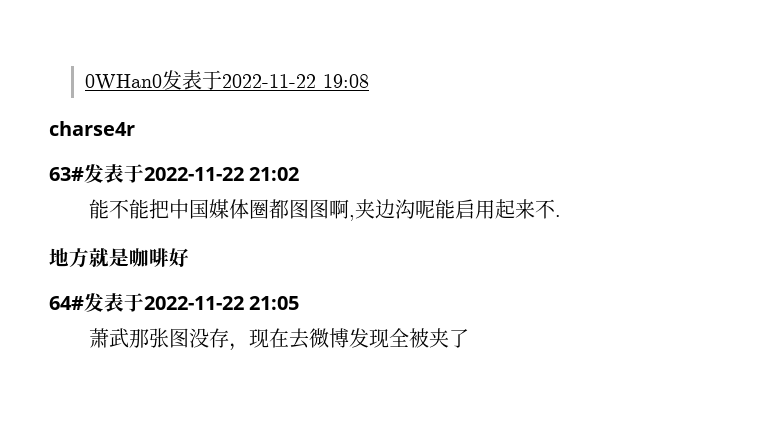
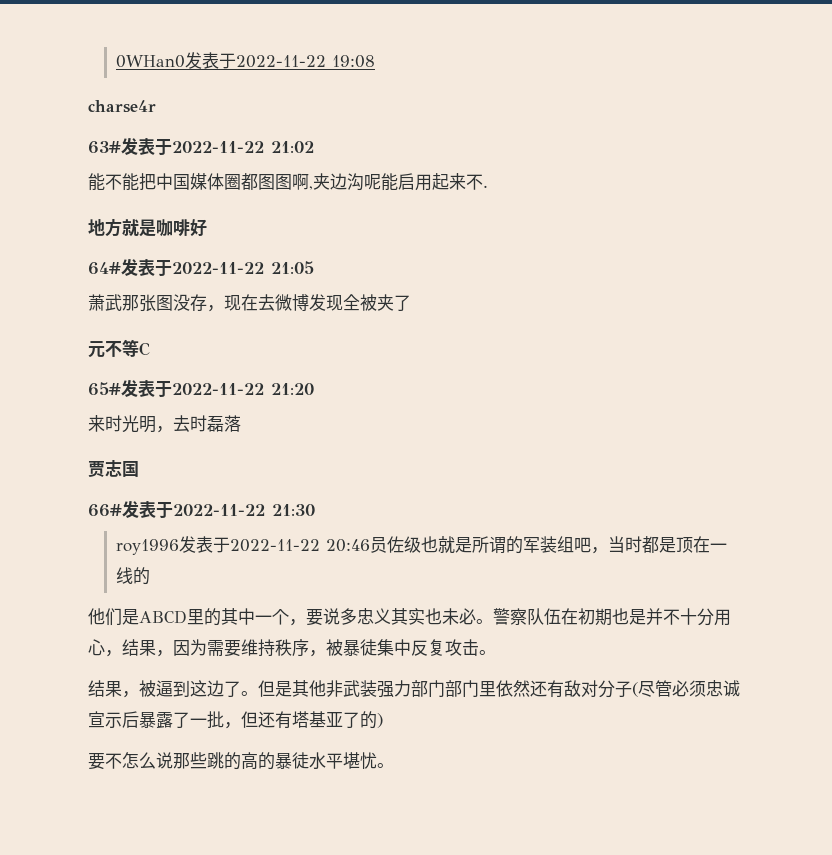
+ 元不等C
+ 65#发表于2022-11-22 21:20
+ 来时光明，去时磊落
+ 贾志国
+ 66#发表于2022-11-22 21:30
+ roy1996发表于2022-11-22 20:46员佐级也就是所谓的军装组吧，当时都是顶在一线的
+ 他们是ABCD里的其中一个，要说多忠义其实也未必。警察队伍在初期也是并不十分用心，结果，因为需要维持秩序，被暴徒集中反复攻击。
+ 结果，被逼到这边了。但是其他非武装强力部门部门里依然还有敌对分子(尽管必须忠诚宣示后暴露了一批，但还有塔基亚了的)
+ 要不怎么说那些跳的高的暴徒水平堪忧。

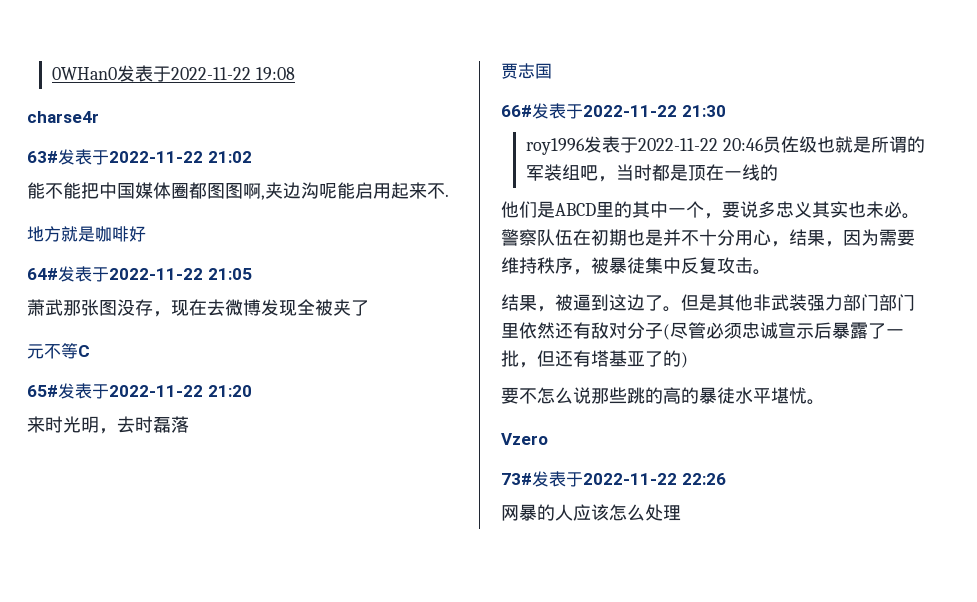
+ Vzero
+ 73#发表于2022-11-22 22:26
+ 网暴的人应该怎么处理

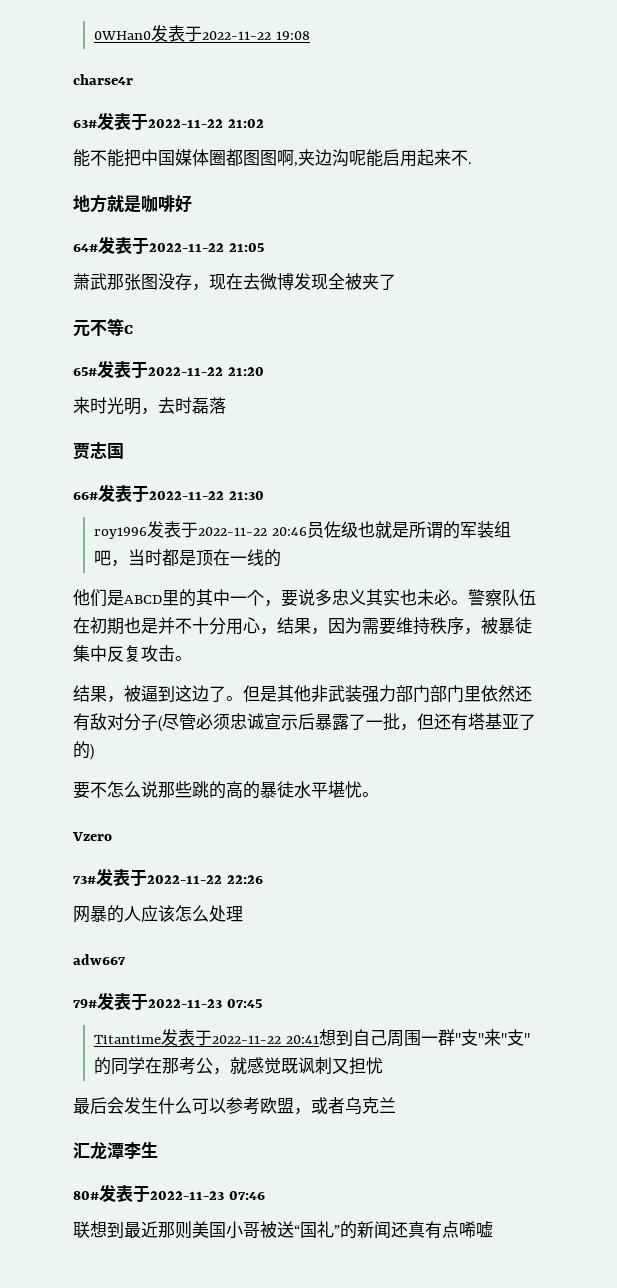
+ adw667
+ 79#发表于2022-11-23 07:45
+ Titantime发表于2022-11-22 20:41想到自己周围一群"支"来"支"的同学在那考公，就感觉既讽刺又担忧
+ 最后会发生什么可以参考欧盟，或者乌克兰
+ 汇龙潭李生
+ 80#发表于2022-11-23 07:46
+ 联想到最近那则美国小哥被送“国礼”的新闻还真有点唏嘘

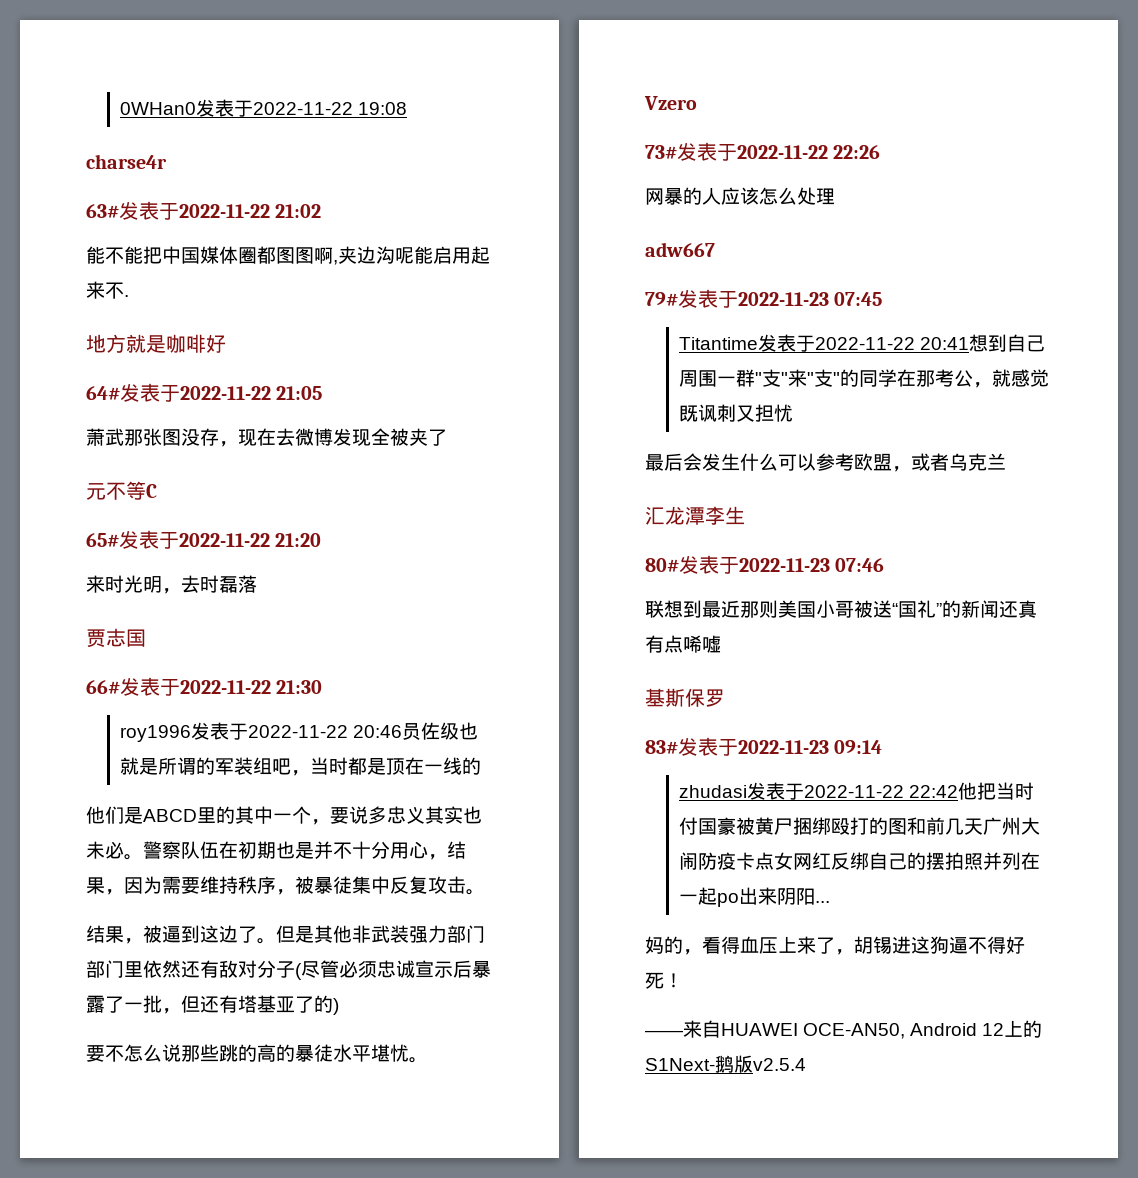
+ 基斯保罗
+ 83#发表于2022-11-23 09:14
+ zhudasi发表于2022-11-22 22:42他把当时付国豪被黄尸捆绑殴打的图和前几天广州大闹防疫卡点女网红反绑自己的摆拍照并列在一起po出来阴阳...
+ 妈的，看得血压上来了，胡锡进这狗逼不得好死！
+ ——来自HUAWEI OCE-AN50, Android 12上的S1Next-鹅版v2.5.4

